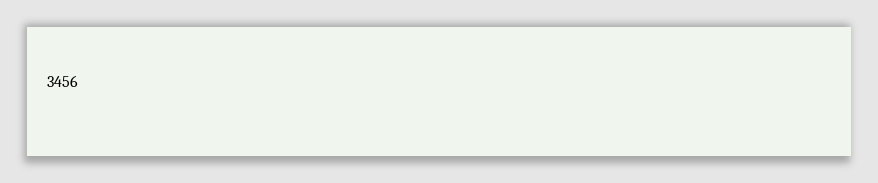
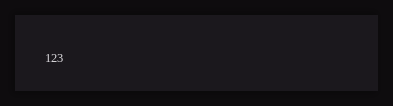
- 3456
+ 123

